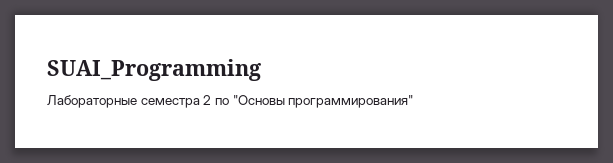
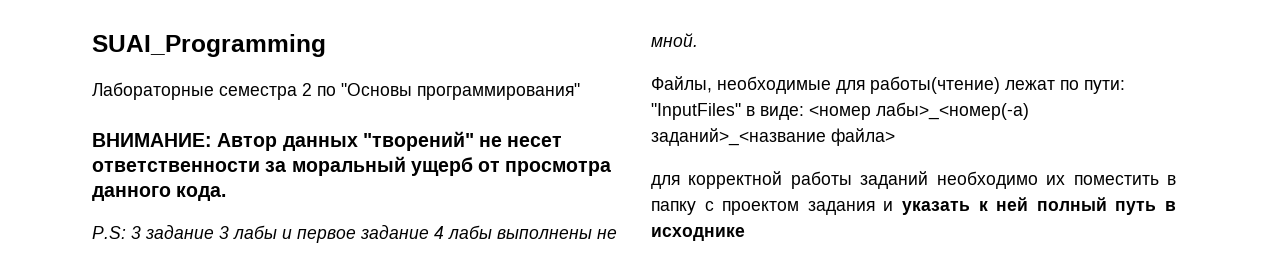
+ ВНИМАНИЕ: Автор данных "творений" не несет ответственности за моральный ущерб от просмотра данного кода.
+ P.S: 3 задание 3 лабы и первое задание 4 лабы выполнены не мной.
+ Файлы, необходимые для работы(чтение) лежат по пути: "InputFiles" в виде: <номер лабы>_<номер(-а) заданий>_<название файла>
+ для корректной работы заданий необходимо их поместить в папку с проектом задания и указать к ней полный путь в исходнике

